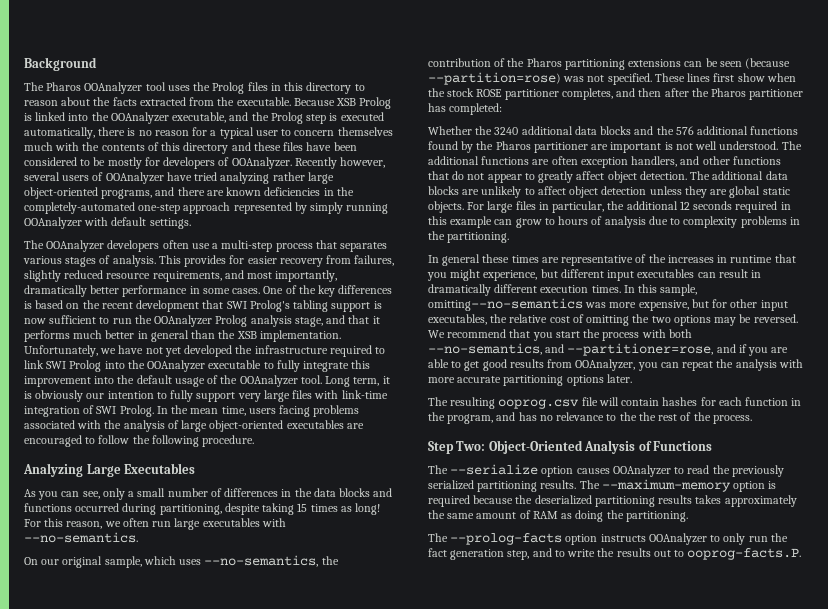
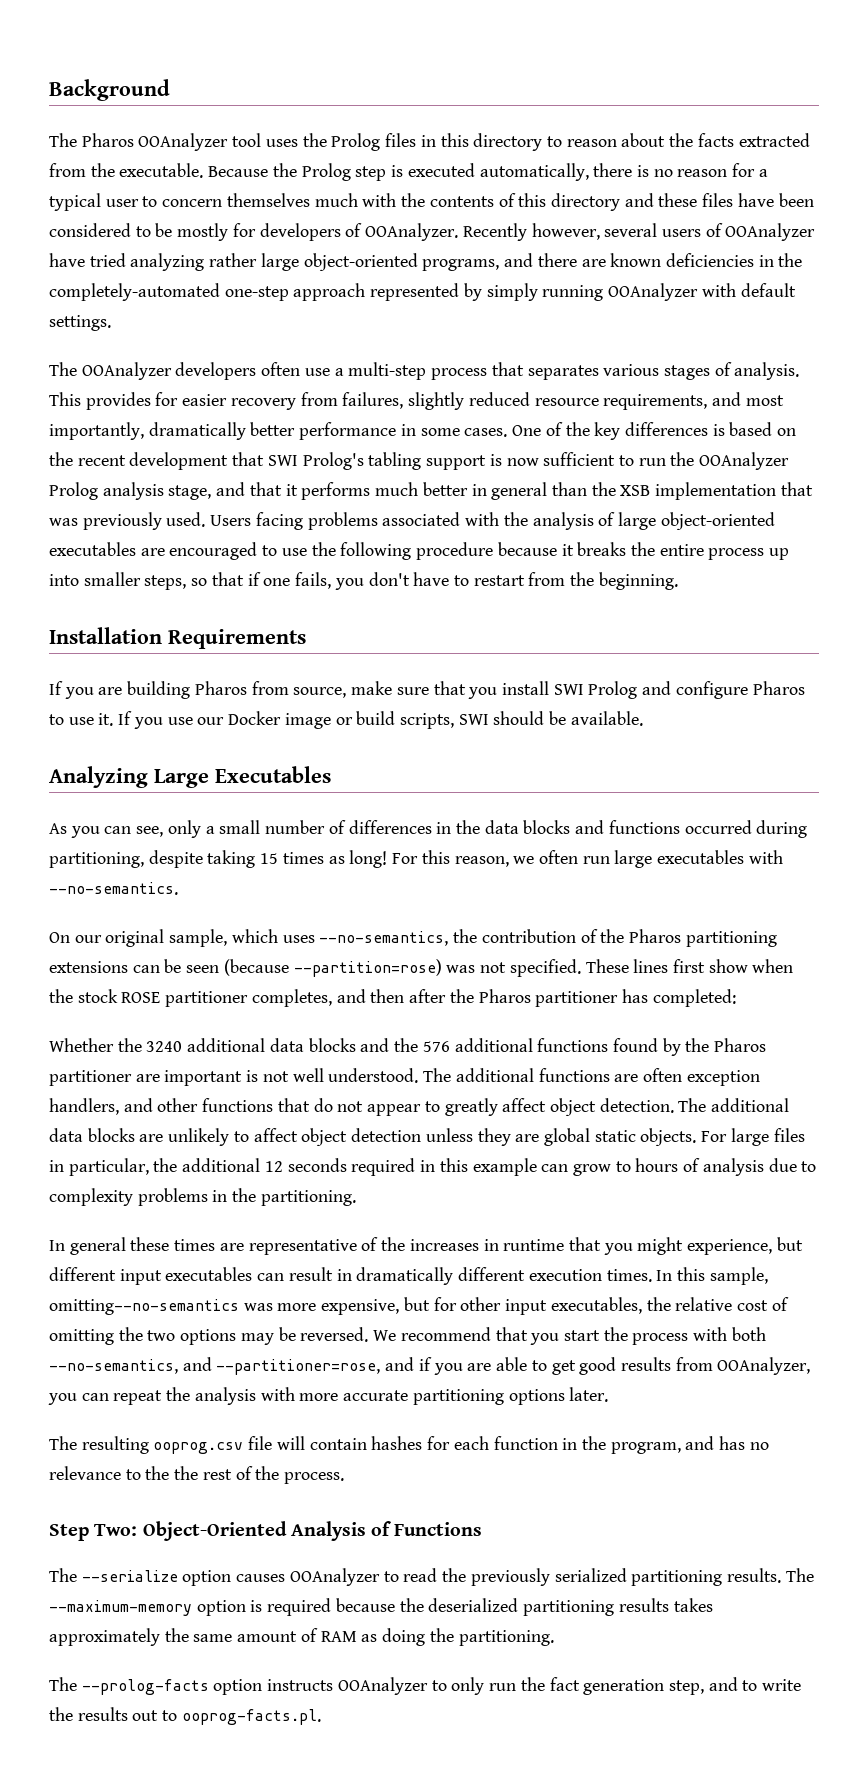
- Because XSB Prolog is linked into the OOAnalyzer executable, and the Prolog step is executed automatically, there is no reason for a typical user to concern themselves much with the contents of this directory and these files have been considered to be mostly for developers of OOAnalyzer.
+ Because the Prolog step is executed automatically, there is no reason for a typical user to concern themselves much with the contents of this directory and these files have been considered to be mostly for developers of OOAnalyzer.
- One of the key differences is based on the recent development that SWI Prolog's tabling support is now sufficient to run the OOAnalyzer Prolog analysis stage, and that it performs much better in general than the XSB implementation. Unfortunately, we have not yet developed the infrastructure required to link SWI Prolog into the OOAnalyzer executable to fully integrate this improvement into the default usage of the OOAnalyzer tool. Long term, it is obviously our intention to fully support very large files with link-time integration of SWI Prolog. In the mean time, users facing problems associated with the analysis of large object-oriented executables are encouraged to follow the following procedure.
+ One of the key differences is based on the recent development that SWI Prolog's tabling support is now sufficient to run the OOAnalyzer Prolog analysis stage, and that it performs much better in general than the XSB implementation that was previously used. Users facing problems associated with the analysis of large object-oriented executables are encouraged to use the following procedure because it breaks the entire process up into smaller steps, so that if one fails, you don't have to restart from the beginning.
+ Installation Requirements
+ If you are building Pharos from source, make sure that you install SWI Prolog and configure Pharos to use it. If you use our Docker image or build scripts, SWI should be available.
- The --prolog-facts option instructs OOAnalyzer to only run the fact generation step, and to write the results out to ooprog-facts.P.
+ The --prolog-facts option instructs OOAnalyzer to only run the fact generation step, and to write the results out to ooprog-facts.pl.

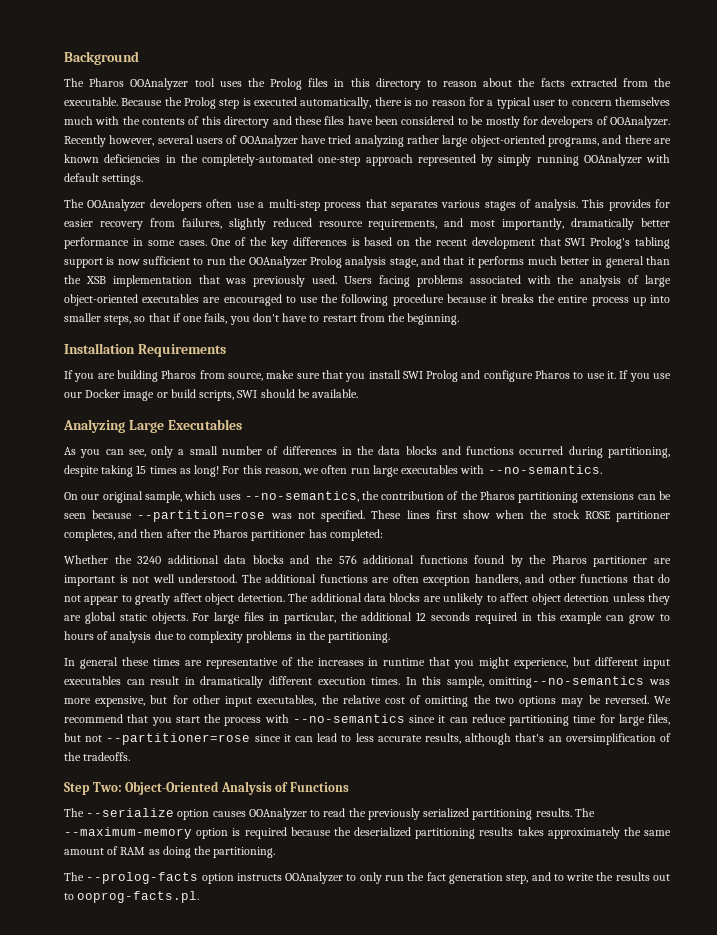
- On our original sample, which uses --no-semantics, the contribution of the Pharos partitioning extensions can be seen (because --partition=rose) was not specified.
+ On our original sample, which uses --no-semantics, the contribution of the Pharos partitioning extensions can be seen because --partition=rose was not specified.
- We recommend that you start the process with both --no-semantics, and --partitioner=rose, and if you are able to get good results from OOAnalyzer, you can repeat the analysis with more accurate partitioning options later.
- The resulting ooprog.csv file will contain hashes for each function in the program, and has no relevance to the the rest of the process.
+ We recommend that you start the process with --no-semantics since it can reduce partitioning time for large files, but not --partitioner=rose since it can lead to less accurate results, although that's an oversimplification of the tradeoffs.

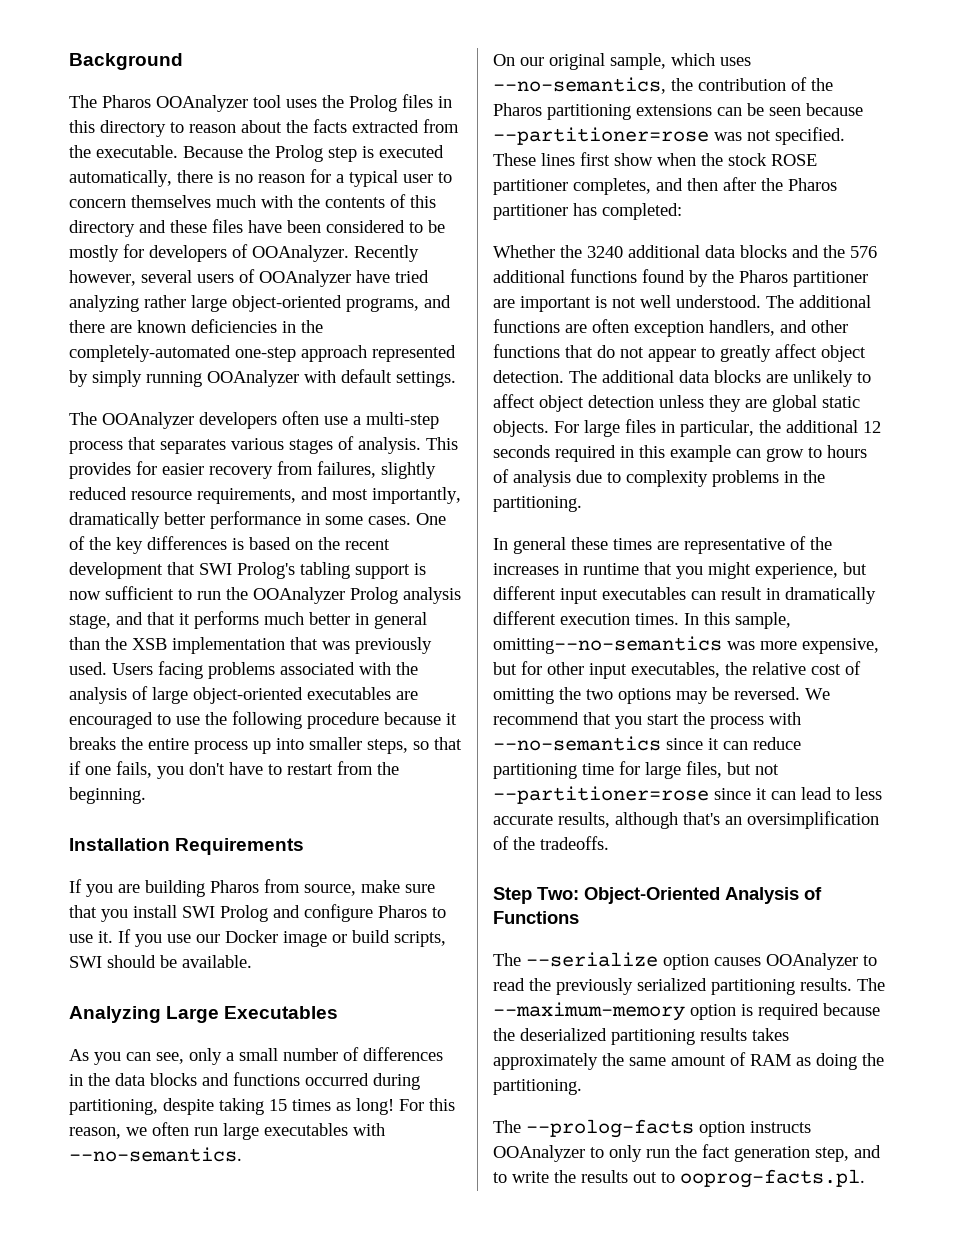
- On our original sample, which uses --no-semantics, the contribution of the Pharos partitioning extensions can be seen because --partition=rose was not specified.
+ On our original sample, which uses --no-semantics, the contribution of the Pharos partitioning extensions can be seen because --partitioner=rose was not specified.

